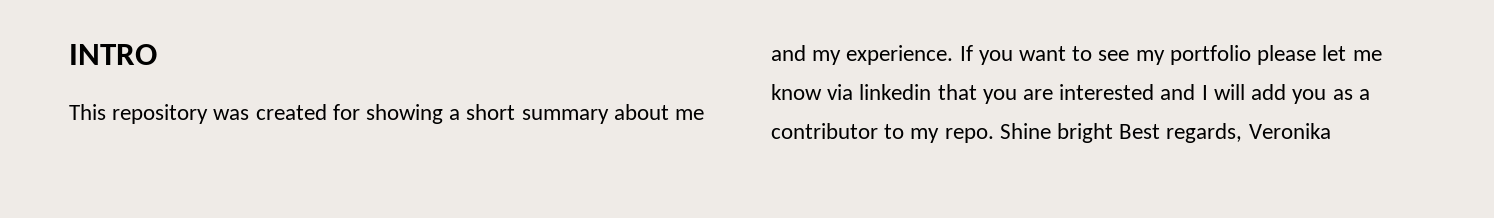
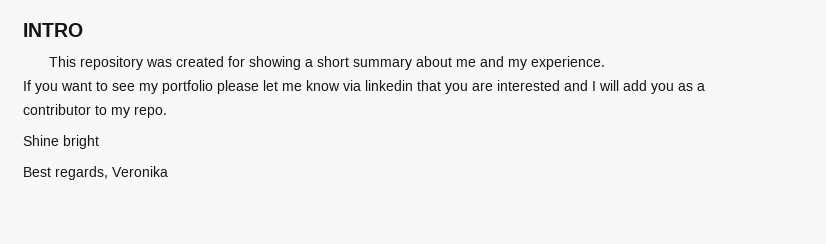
- This repository was created for showing a short summary about me and my experience. If you want to see my portfolio please let me know via linkedin that you are interested and I will add you as a contributor to my repo. Shine bright Best regards, Veronika
+ This repository was created for showing a short summary about me and my experience.
+ If you want to see my portfolio please let me know via linkedin that you are interested and I will add you as a contributor to my repo.
+ Shine bright
+ Best regards, Veronika

